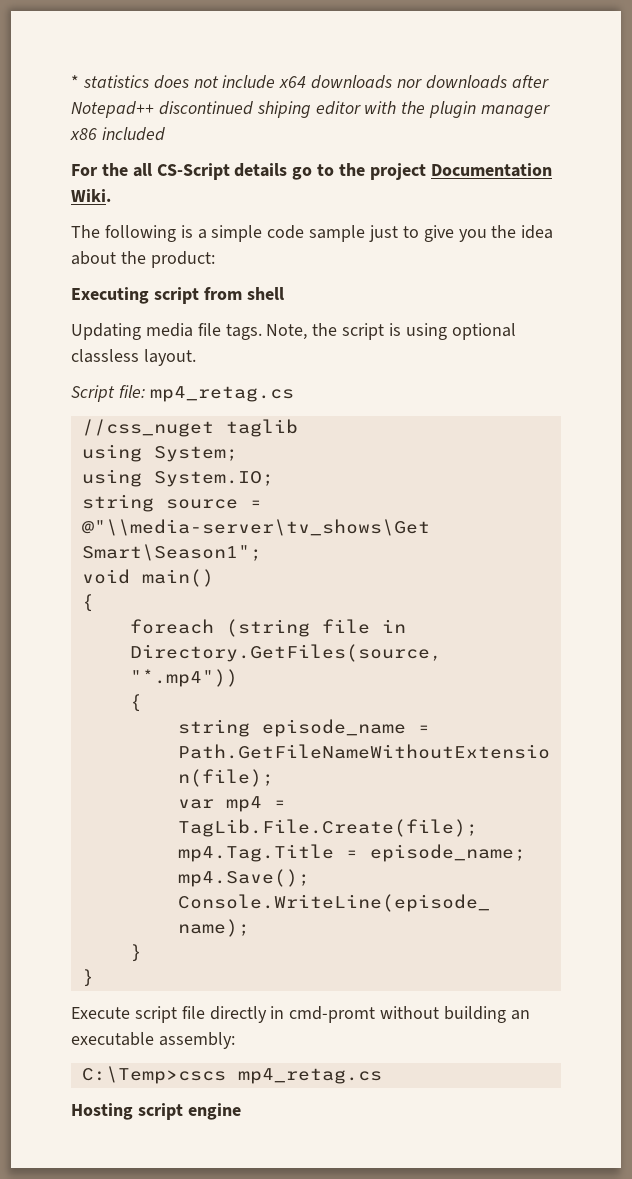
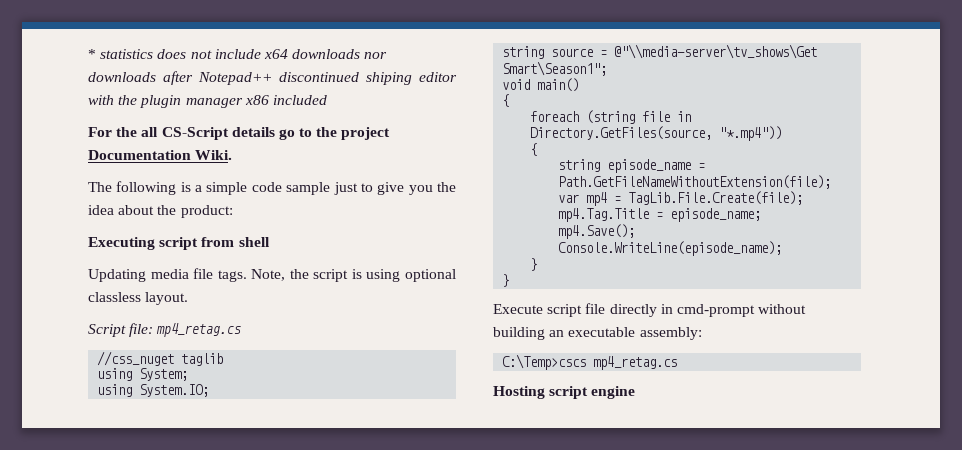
- Execute script file directly in cmd-promt without building an executable assembly:
+ Execute script file directly in cmd-prompt without building an executable assembly:

